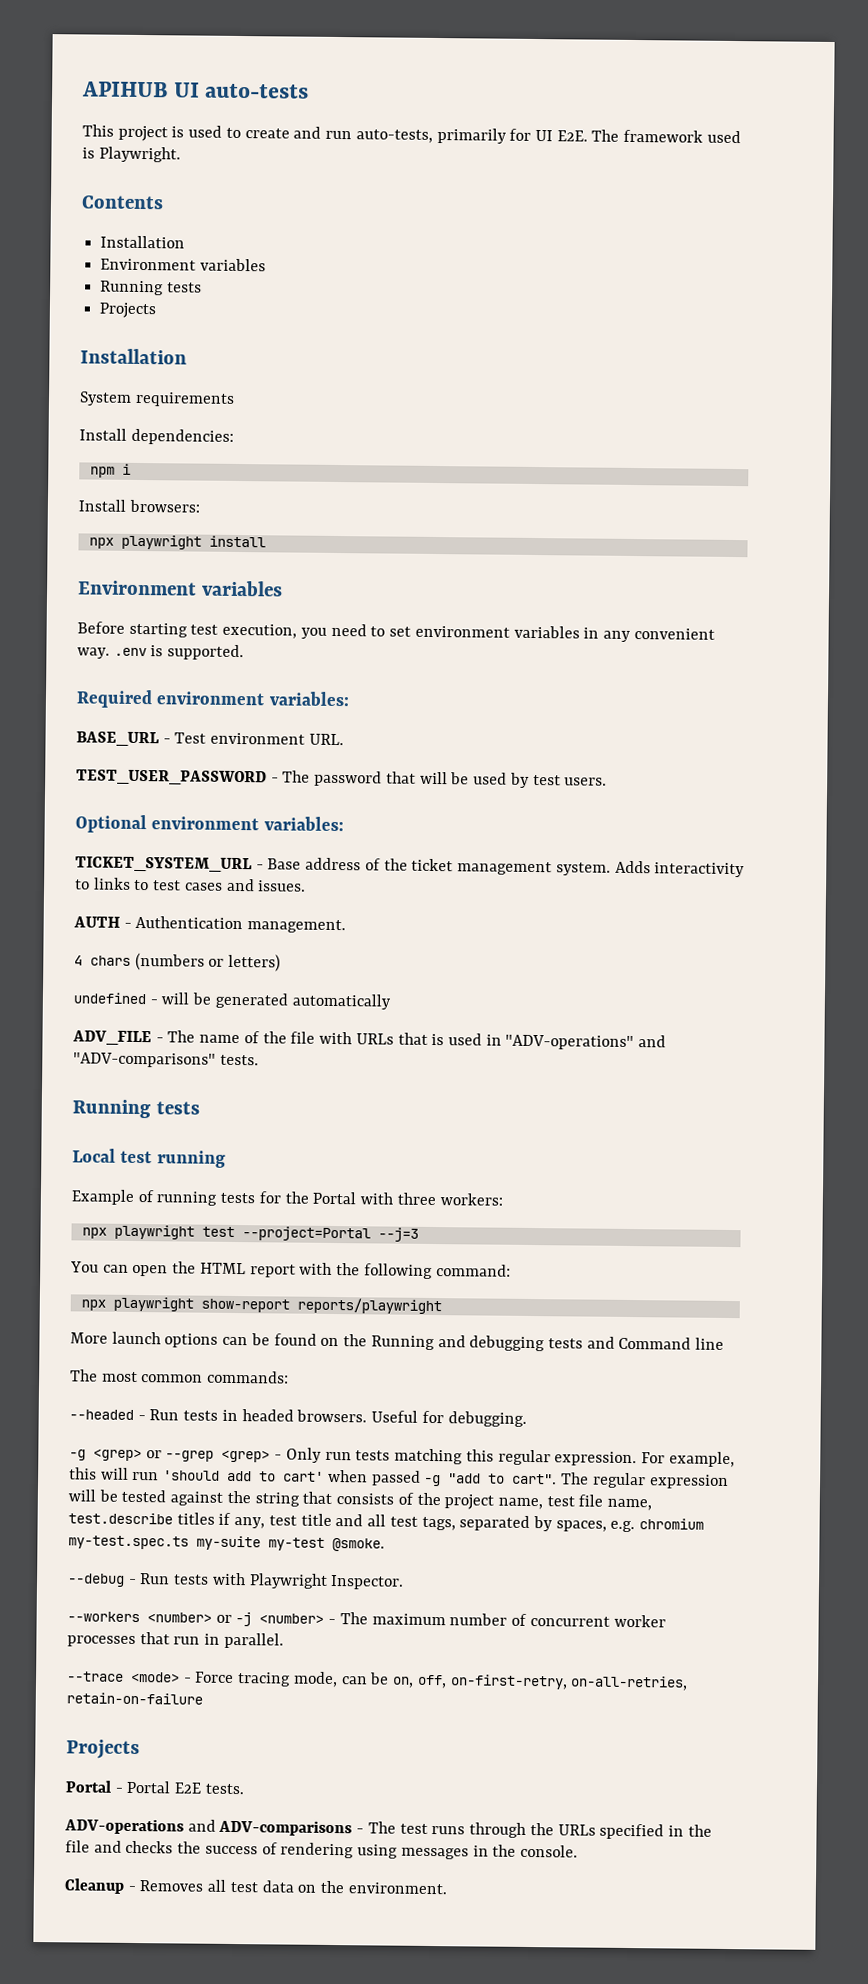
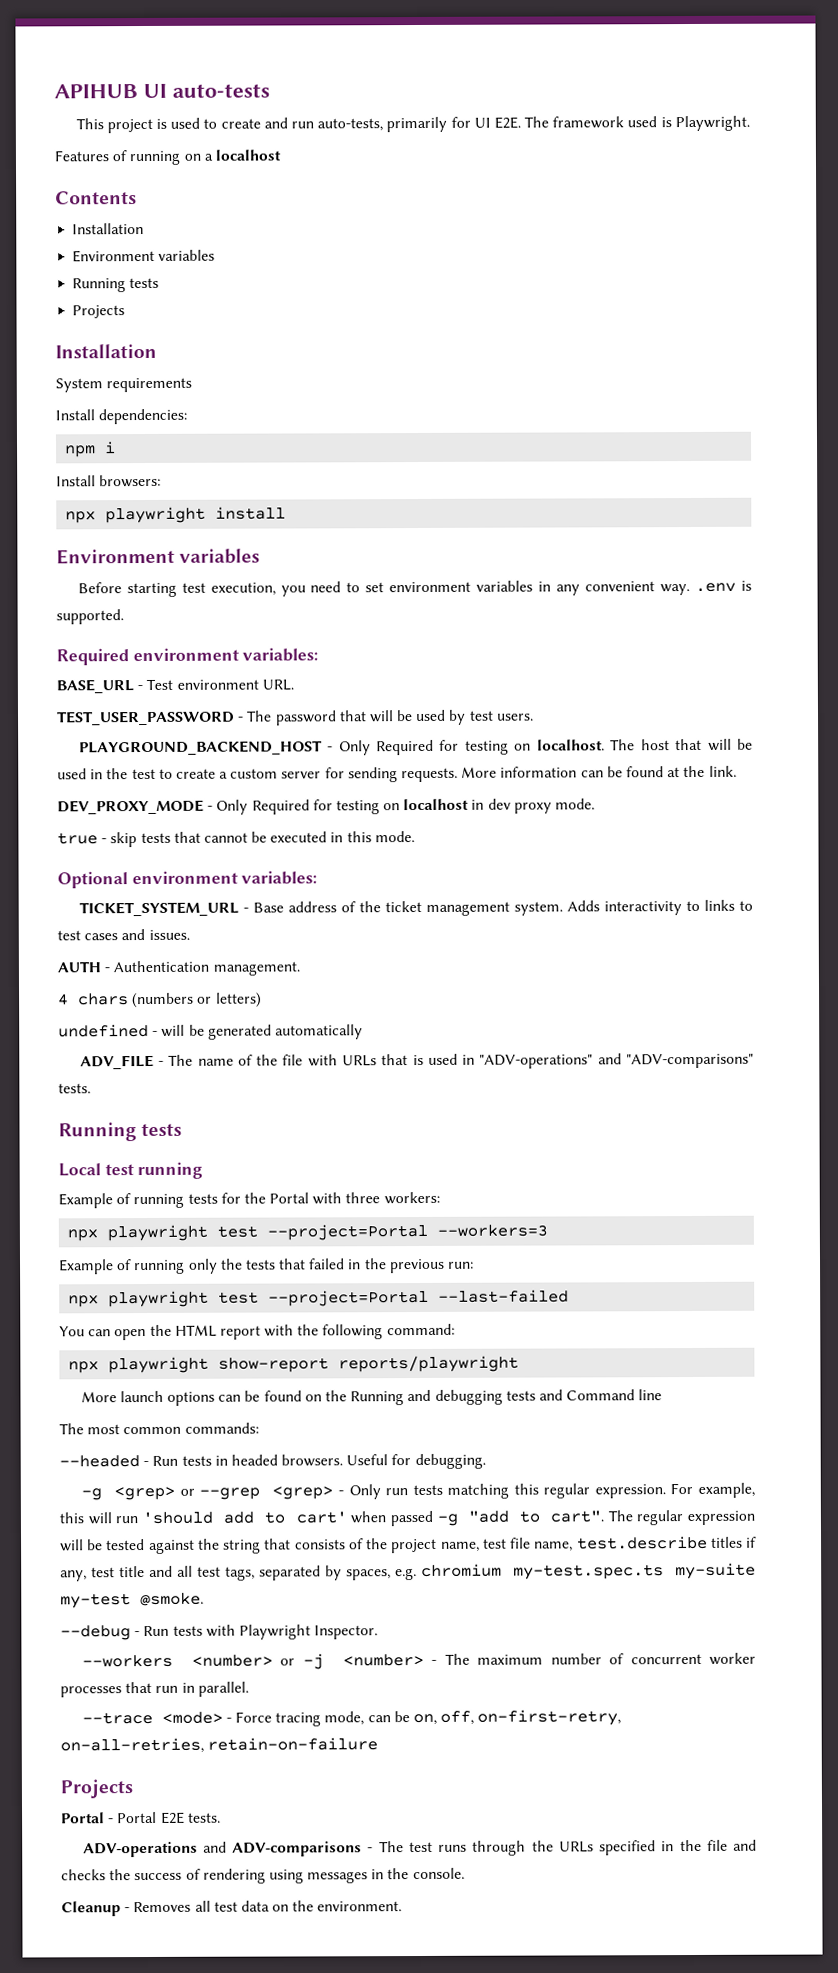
+ Features of running on a localhost
+ PLAYGROUND_BACKEND_HOST - Only Required for testing on localhost. The host that will be used in the test to create a custom server for sending requests. More information can be found at the link.
+ DEV_PROXY_MODE - Only Required for testing on localhost in dev proxy mode.
+ true - skip tests that cannot be executed in this mode.
- npx playwright test --project=Portal --j=3
+ npx playwright test --project=Portal --workers=3
+ Example of running only the tests that failed in the previous run:
+ npx playwright test --project=Portal --last-failed

